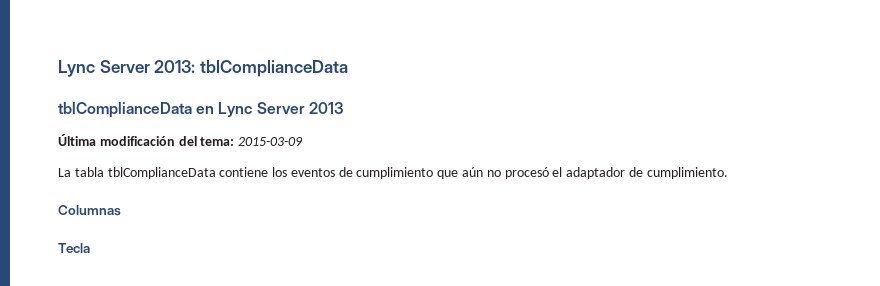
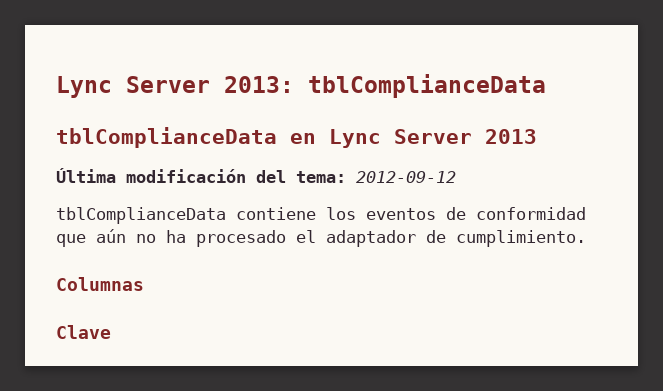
- Última modificación del tema: 2015-03-09
- La tabla tblComplianceData contiene los eventos de cumplimiento que aún no procesó el adaptador de cumplimiento.
+ Última modificación del tema: 2012-09-12
+ tblComplianceData contiene los eventos de conformidad que aún no ha procesado el adaptador de cumplimiento.
- Tecla
+ Clave

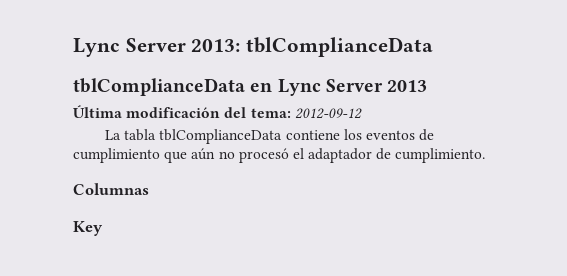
- tblComplianceData contiene los eventos de conformidad que aún no ha procesado el adaptador de cumplimiento.
+ La tabla tblComplianceData contiene los eventos de cumplimiento que aún no procesó el adaptador de cumplimiento.
- Clave
+ Key

